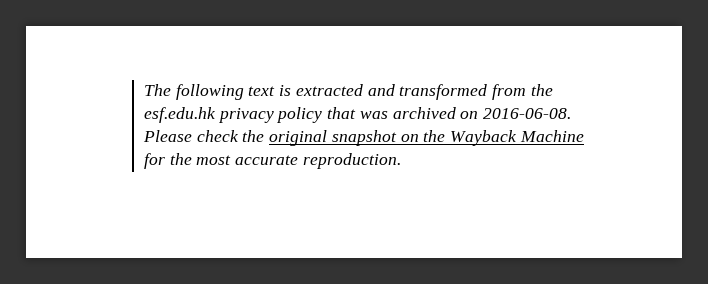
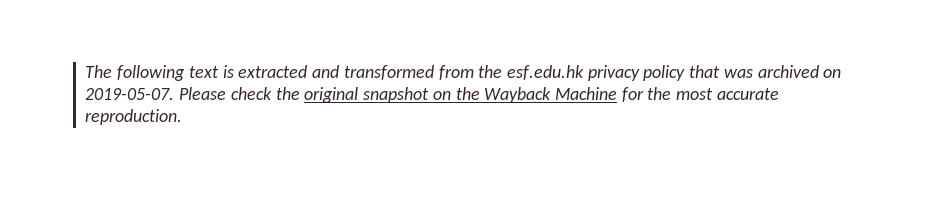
- The following text is extracted and transformed from the esf.edu.hk privacy policy that was archived on 2016-06-08.
+ The following text is extracted and transformed from the esf.edu.hk privacy policy that was archived on 2019-05-07.

